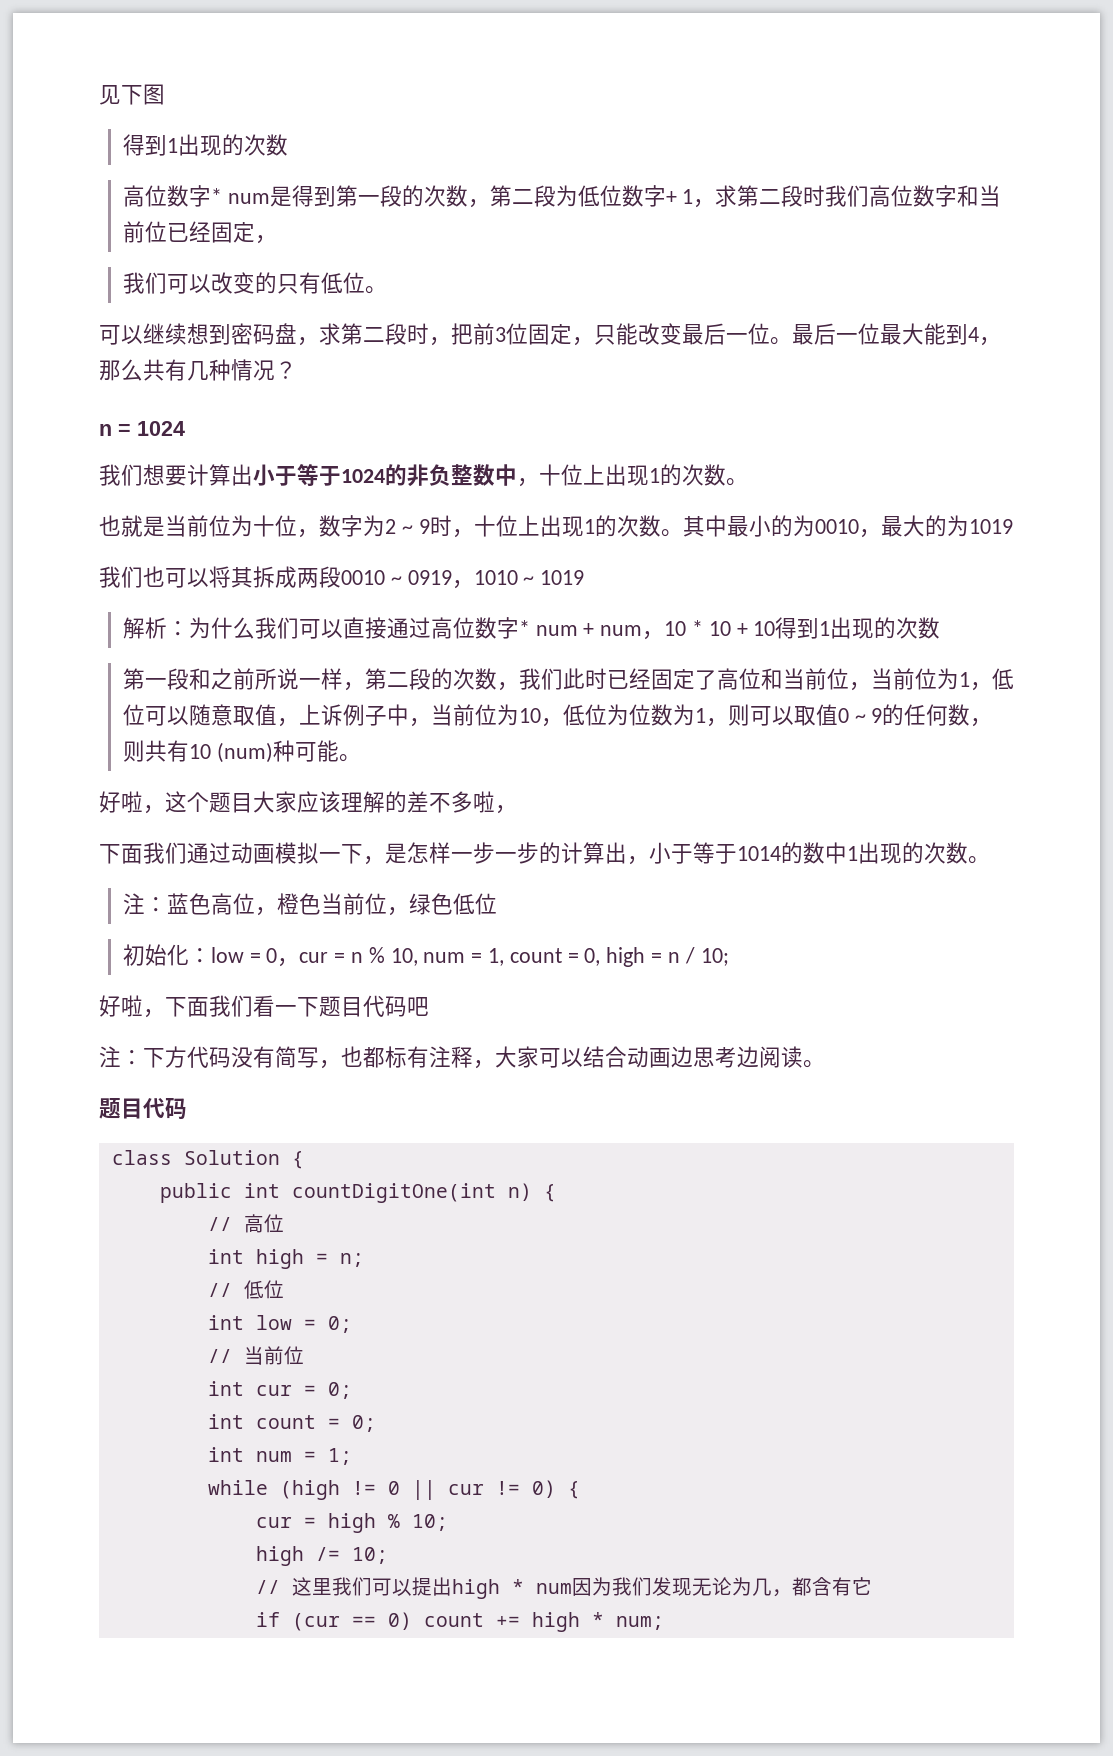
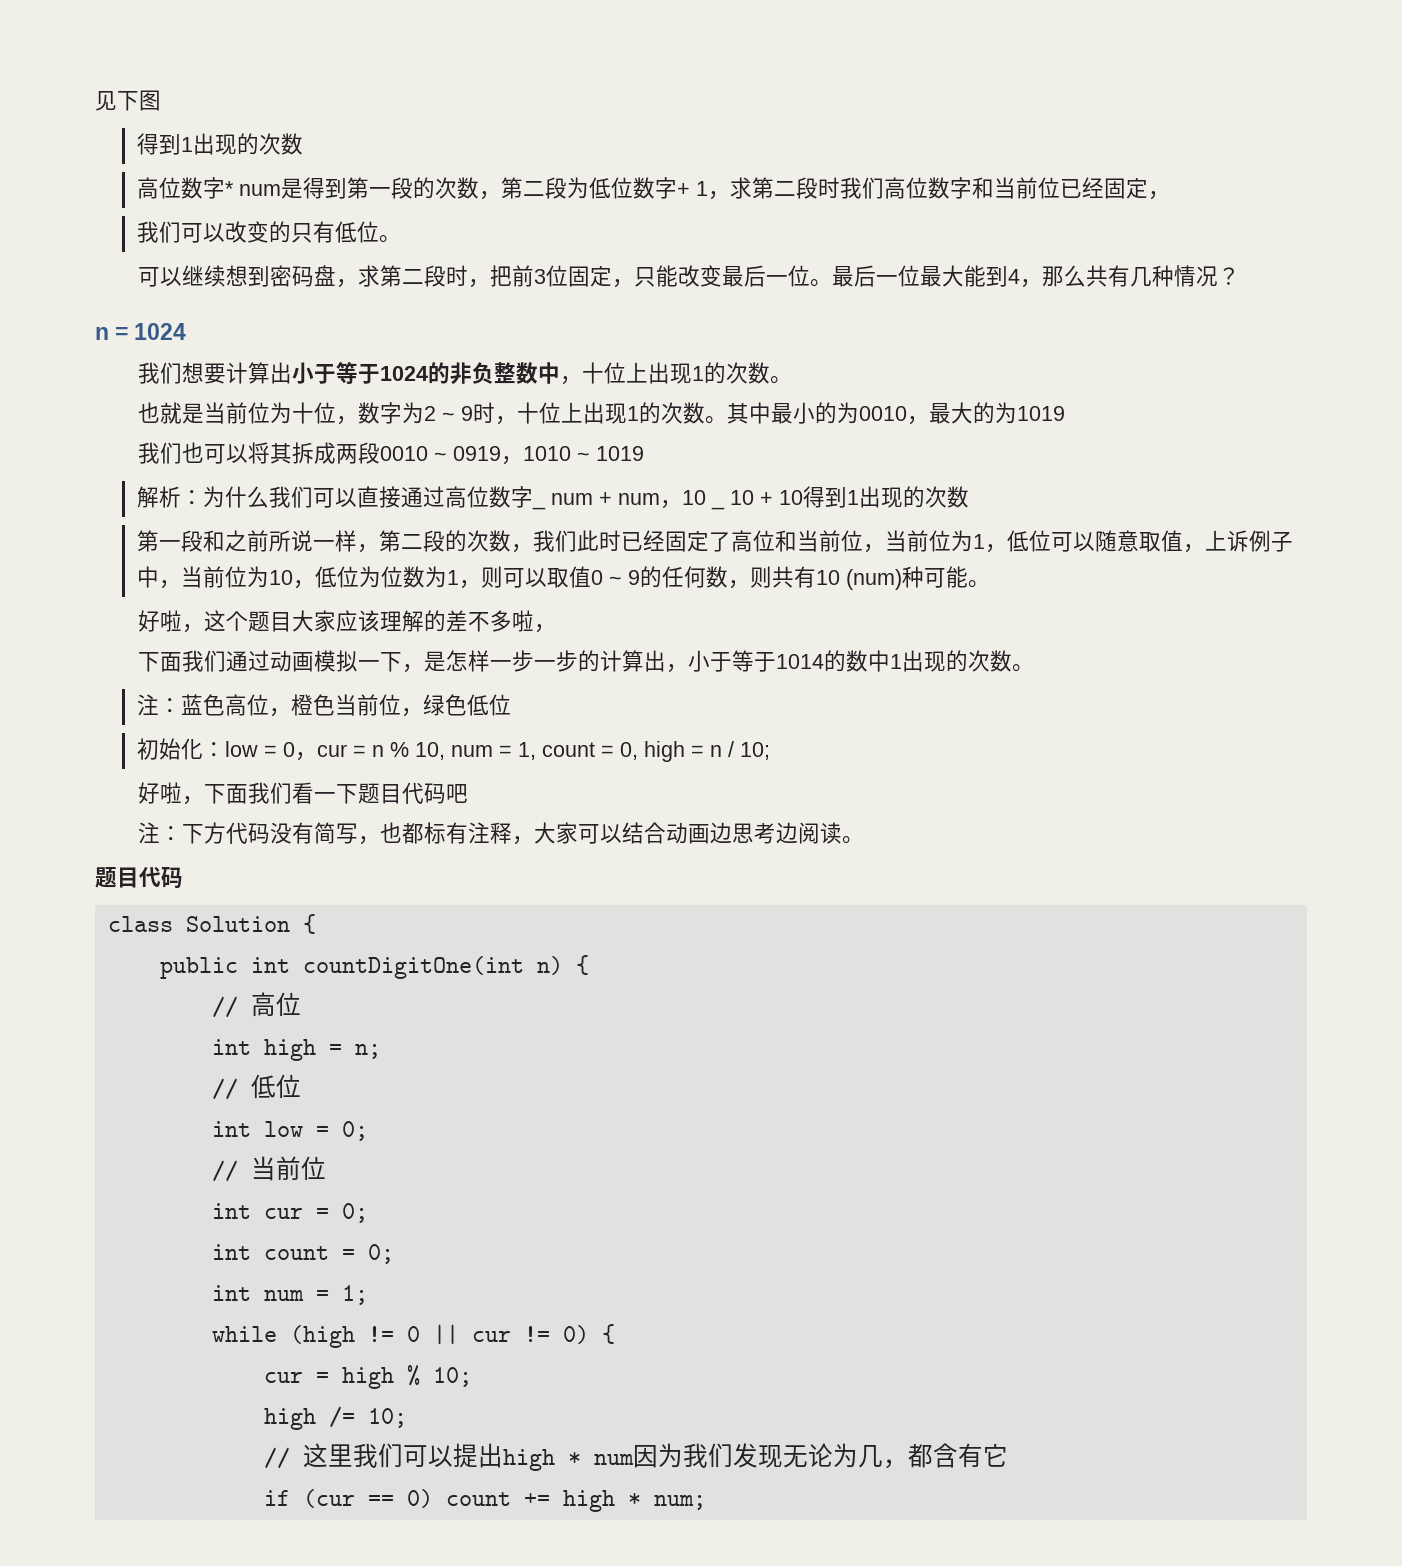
- 解析：为什么我们可以直接通过高位数字* num + num，10 * 10 + 10得到1出现的次数
+ 解析：为什么我们可以直接通过高位数字_ num + num，10 _ 10 + 10得到1出现的次数

